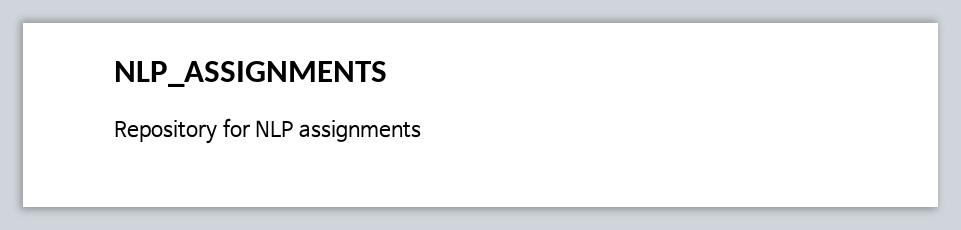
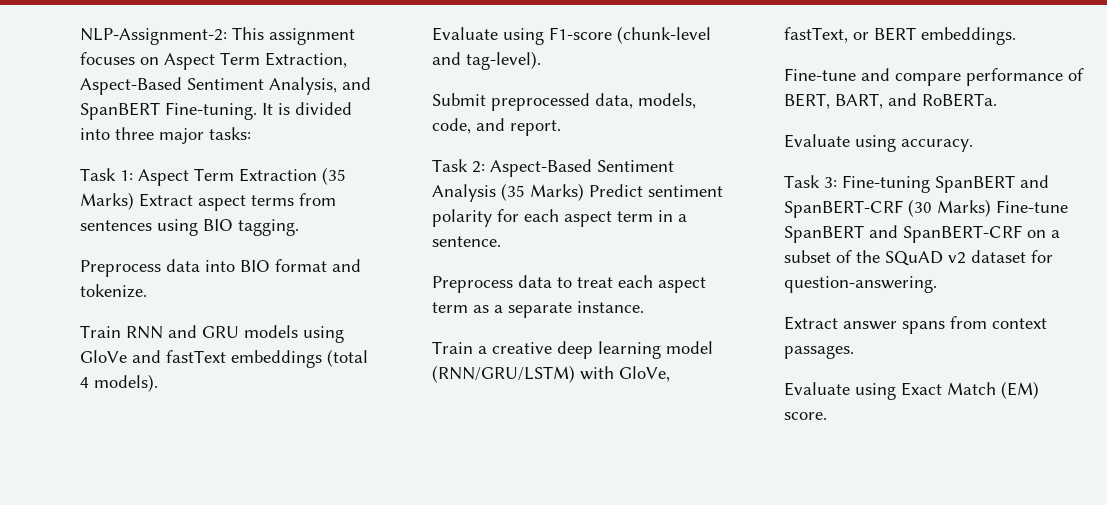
- NLP_ASSIGNMENTS
- Repository for NLP assignments
+ NLP-Assignment-2: This assignment focuses on Aspect Term Extraction, Aspect-Based Sentiment Analysis, and SpanBERT Fine-tuning. It is divided into three major tasks:
+ Task 1: Aspect Term Extraction (35 Marks) Extract aspect terms from sentences using BIO tagging.
+ Preprocess data into BIO format and tokenize.
+ Train RNN and GRU models using GloVe and fastText embeddings (total 4 models).
+ Evaluate using F1-score (chunk-level and tag-level).
+ Submit preprocessed data, models, code, and report.
+ Task 2: Aspect-Based Sentiment Analysis (35 Marks) Predict sentiment polarity for each aspect term in a sentence.
+ Preprocess data to treat each aspect term as a separate instance.
+ Train a creative deep learning model (RNN/GRU/LSTM) with GloVe, fastText, or BERT embeddings.
+ Fine-tune and compare performance of BERT, BART, and RoBERTa.
+ Evaluate using accuracy.
+ Task 3: Fine-tuning SpanBERT and SpanBERT-CRF (30 Marks) Fine-tune SpanBERT and SpanBERT-CRF on a subset of the SQuAD v2 dataset for question-answering.
+ Extract answer spans from context passages.
+ Evaluate using Exact Match (EM) score.

